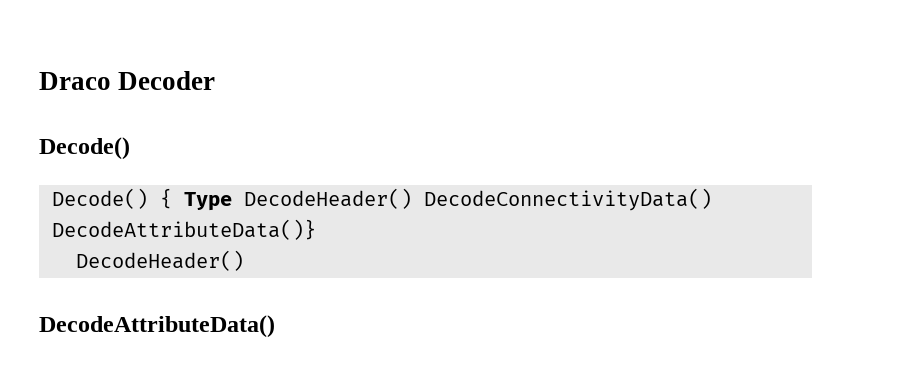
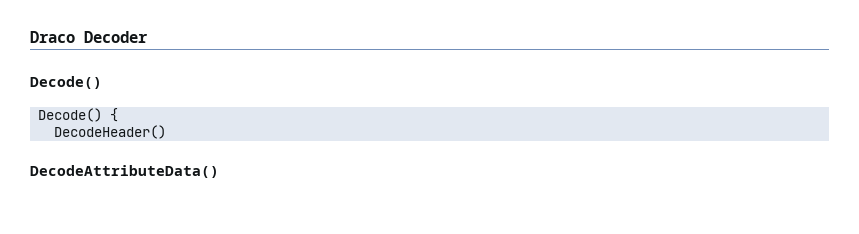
- Decode() { Type DecodeHeader() DecodeConnectivityData() DecodeAttributeData()}
+ Decode() {

